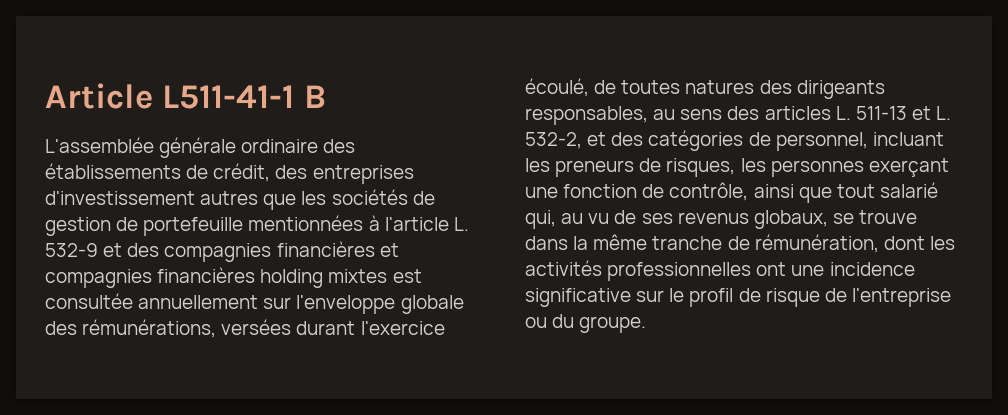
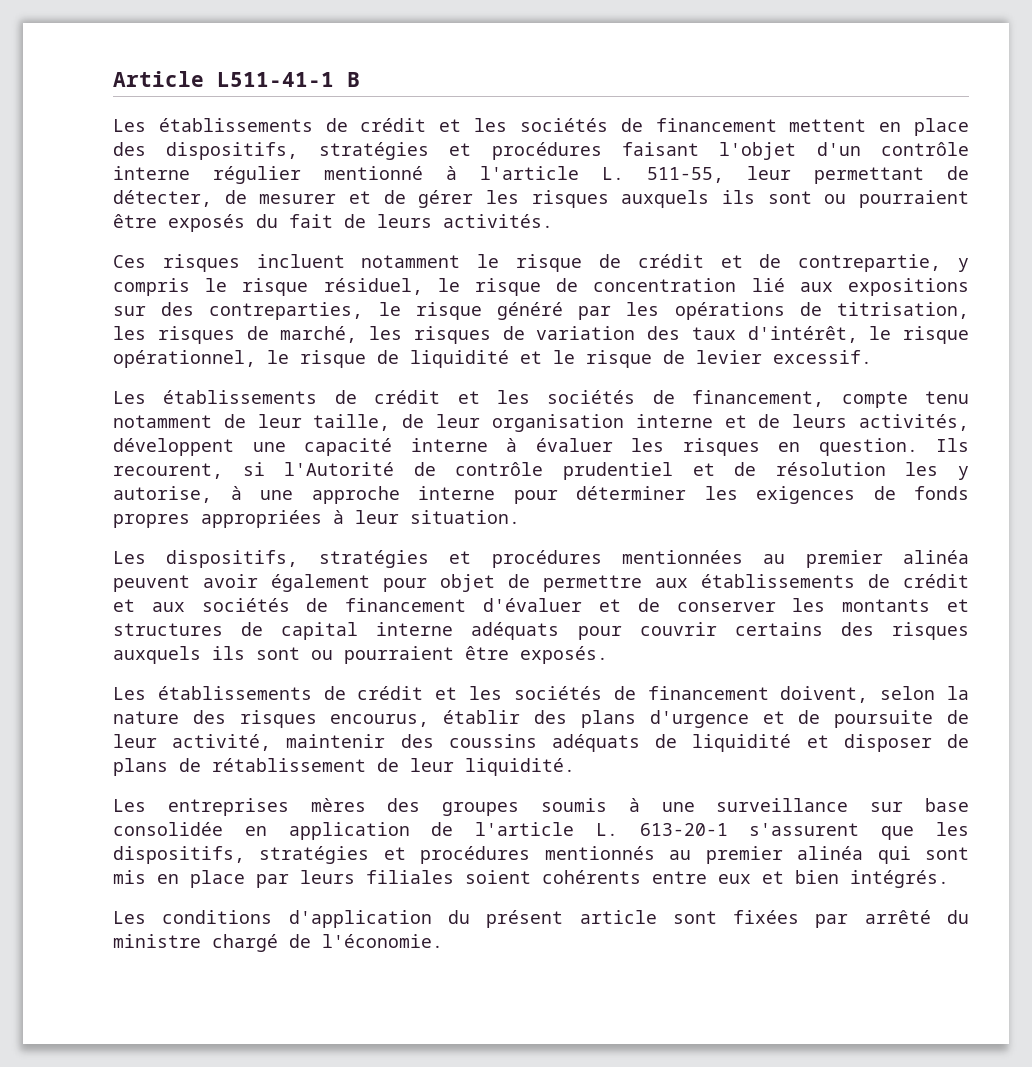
- L'assemblée générale ordinaire des établissements de crédit, des entreprises d'investissement autres que les sociétés de gestion de portefeuille mentionnées à l'article L. 532-9 et des compagnies financières et compagnies financières holding mixtes est consultée annuellement sur l'enveloppe globale des rémunérations, versées durant l'exercice écoulé, de toutes natures des dirigeants responsables, au sens des articles L. 511-13 et L. 532-2, et des catégories de personnel, incluant les preneurs de risques, les personnes exerçant une fonction de contrôle, ainsi que tout salarié qui, au vu de ses revenus globaux, se trouve dans la même tranche de rémunération, dont les activités professionnelles ont une incidence significative sur le profil de risque de l'entreprise ou du groupe.
+ Les établissements de crédit et les sociétés de financement mettent en place des dispositifs, stratégies et procédures faisant l'objet d'un contrôle interne régulier mentionné à l'article L. 511-55, leur permettant de détecter, de mesurer et de gérer les risques auxquels ils sont ou pourraient être exposés du fait de leurs activités.
+ Ces risques incluent notamment le risque de crédit et de contrepartie, y compris le risque résiduel, le risque de concentration lié aux expositions sur des contreparties, le risque généré par les opérations de titrisation, les risques de marché, les risques de variation des taux d'intérêt, le risque opérationnel, le risque de liquidité et le risque de levier excessif.
+ Les établissements de crédit et les sociétés de financement, compte tenu notamment de leur taille, de leur organisation interne et de leurs activités, développent une capacité interne à évaluer les risques en question. Ils recourent, si l'Autorité de contrôle prudentiel et de résolution les y autorise, à une approche interne pour déterminer les exigences de fonds propres appropriées à leur situation.
+ Les dispositifs, stratégies et procédures mentionnées au premier alinéa peuvent avoir également pour objet de permettre aux établissements de crédit et aux sociétés de financement d'évaluer et de conserver les montants et structures de capital interne adéquats pour couvrir certains des risques auxquels ils sont ou pourraient être exposés.
+ Les établissements de crédit et les sociétés de financement doivent, selon la nature des risques encourus, établir des plans d'urgence et de poursuite de leur activité, maintenir des coussins adéquats de liquidité et disposer de plans de rétablissement de leur liquidité.
+ Les entreprises mères des groupes soumis à une surveillance sur base consolidée en application de l'article L. 613-20-1 s'assurent que les dispositifs, stratégies et procédures mentionnés au premier alinéa qui sont mis en place par leurs filiales soient cohérents entre eux et bien intégrés.
+ Les conditions d'application du présent article sont fixées par arrêté du ministre chargé de l'économie.

